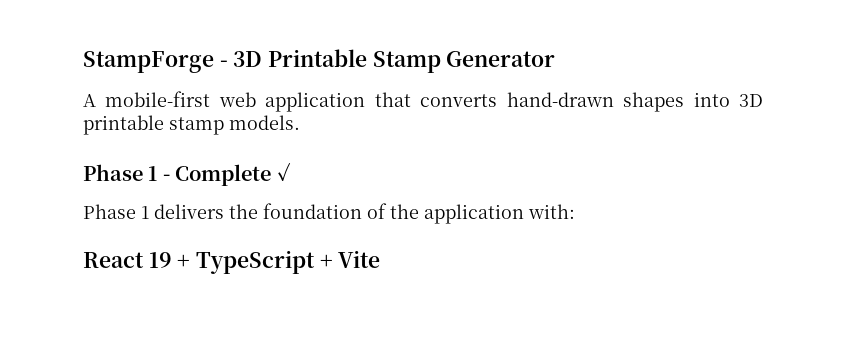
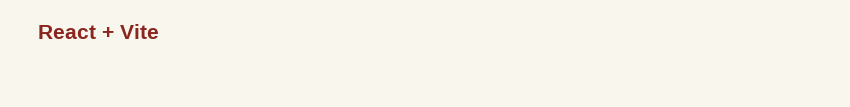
- StampForge - 3D Printable Stamp Generator
- A mobile-first web application that converts hand-drawn shapes into 3D printable stamp models.
- Phase 1 - Complete ✓
- Phase 1 delivers the foundation of the application with:
- React 19 + TypeScript + Vite
+ React + Vite

